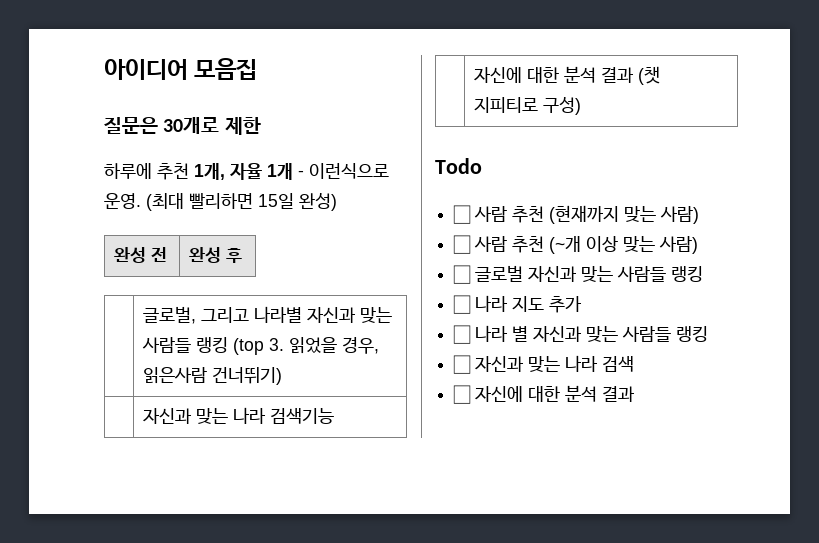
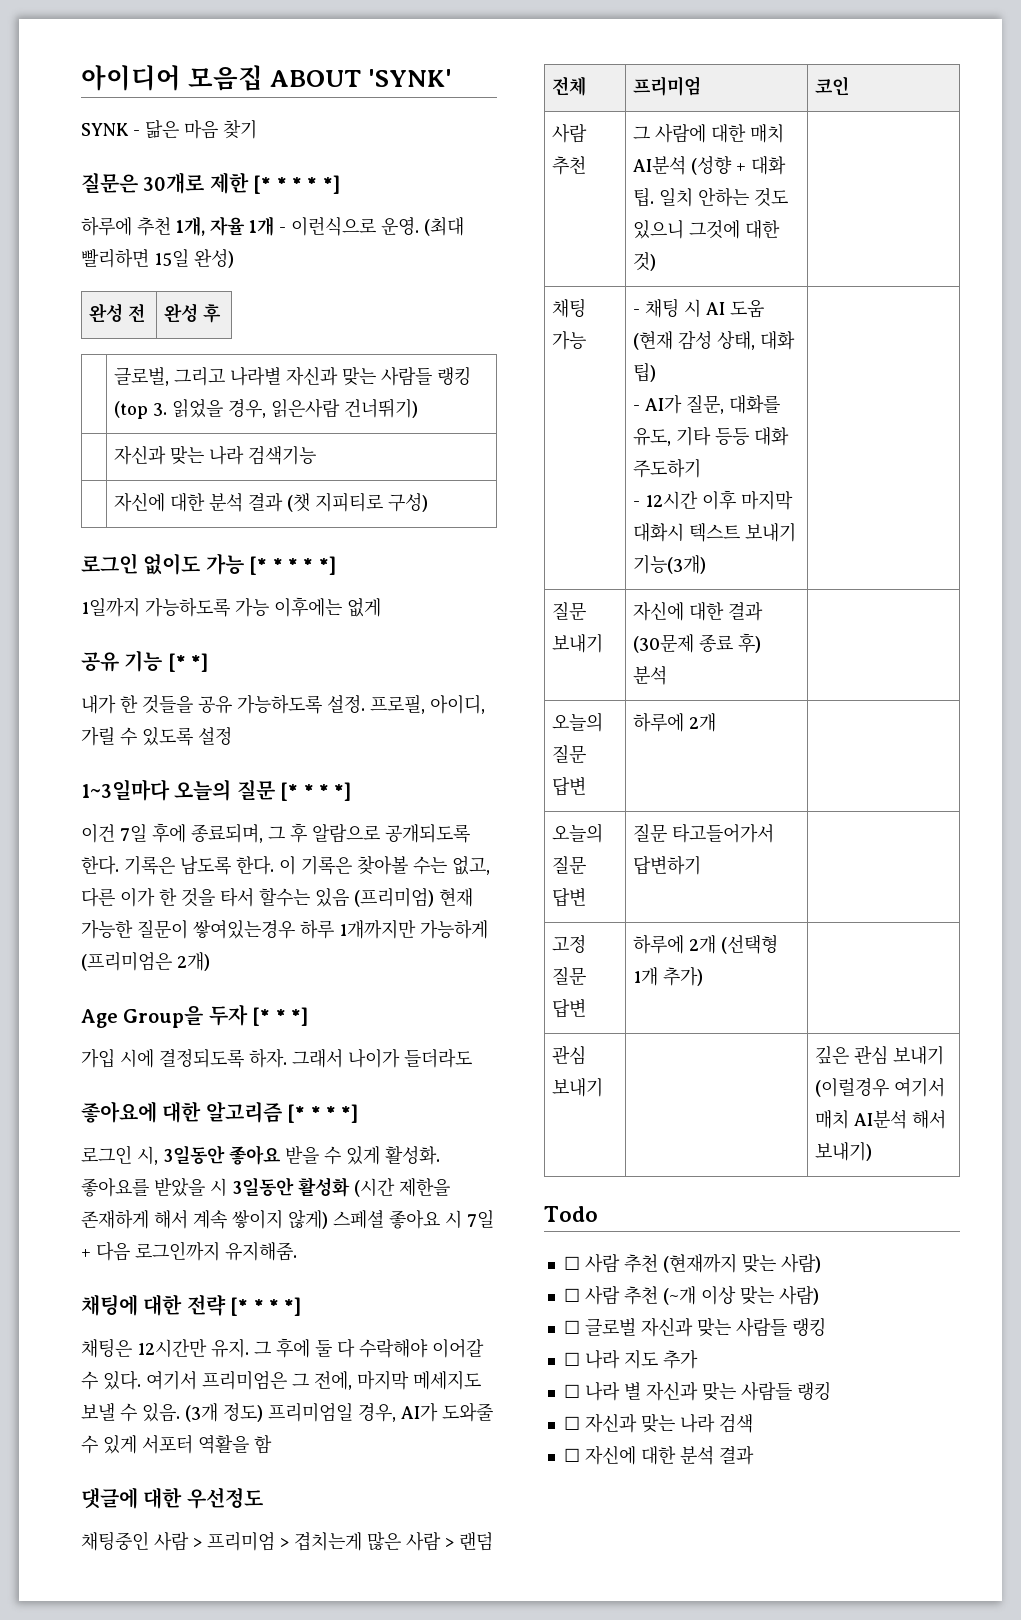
- 아이디어 모음집
- 질문은 30개로 제한
+ 아이디어 모음집 ABOUT 'SYNK'
+ SYNK - 닮은 마음 찾기
+ 질문은 30개로 제한 [* * * * *]
+ 로그인 없이도 가능 [* * * * *]
+ 1일까지 가능하도록 가능 이후에는 없게
+ 공유 기능 [* *]
+ 내가 한 것들을 공유 가능하도록 설정. 프로필, 아이디, 가릴 수 있도록 설정
+ 1~3일마다 오늘의 질문 [* * * *]
+ 이건 7일 후에 종료되며, 그 후 알람으로 공개되도록 한다. 기록은 남도록 한다. 이 기록은 찾아볼 수는 없고, 다른 이가 한 것을 타서 할수는 있음 (프리미엄) 현재 가능한 질문이 쌓여있는경우 하루 1개까지만 가능하게 (프리미엄은 2개)
+ Age Group을 두자 [* * *]
+ 가입 시에 결정되도록 하자. 그래서 나이가 들더라도
+ 좋아요에 대한 알고리즘 [* * * *]
+ 로그인 시, 3일동안 좋아요 받을 수 있게 활성화. 좋아요를 받았을 시 3일동안 활성화 (시간 제한을 존재하게 해서 계속 쌓이지 않게) 스페셜 좋아요 시 7일 + 다음 로그인까지 유지해줌.
+ 채팅에 대한 전략 [* * * *]
+ 채팅은 12시간만 유지. 그 후에 둘 다 수락해야 이어갈 수 있다. 여기서 프리미엄은 그 전에, 마지막 메세지도 보낼 수 있음. (3개 정도) 프리미엄일 경우, AI가 도와줄 수 있게 서포터 역활을 함
+ 댓글에 대한 우선정도
+ 채팅중인 사람 > 프리미엄 > 겹치는게 많은 사람 > 랜덤
+ 전체 | 프리미엄 | 코인
+ 사람 추천 | 그 사람에 대한 매치 AI분석 (성향 + 대화 팁. 일치 안하는 것도 있으니 그것에 대한 것) |
+ 채팅 가능 | - 채팅 시 AI 도움 (현재 감성 상태, 대화 팁)
+ - AI가 질문, 대화를 유도, 기타 등등 대화 주도하기
+ - 12시간 이후 마지막 대화시 텍스트 보내기 기능(3개) |
+ 질문 보내기 | 자신에 대한 결과 (30문제 종료 후) 분석 |
+ 오늘의 질문 답변 | 하루에 2개 |
+ 오늘의 질문 답변 | 질문 타고들어가서 답변하기 |
+ 고정 질문 답변 | 하루에 2개 (선택형 1개 추가) |
+ 관심 보내기 | | 깊은 관심 보내기 (이럴경우 여기서 매치 AI분석 해서 보내기)

